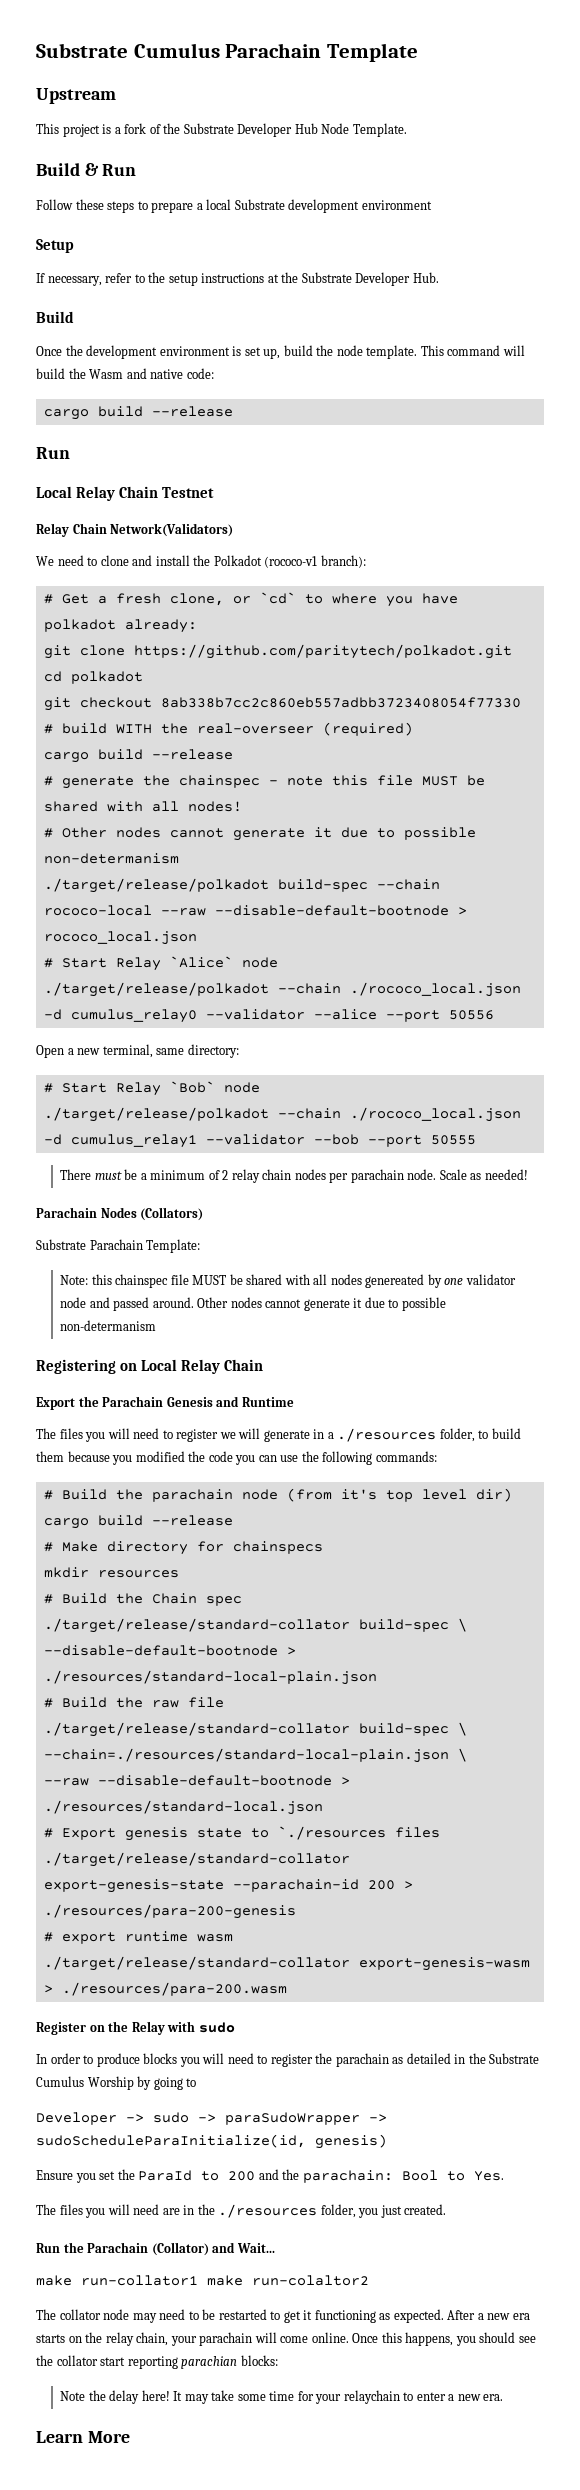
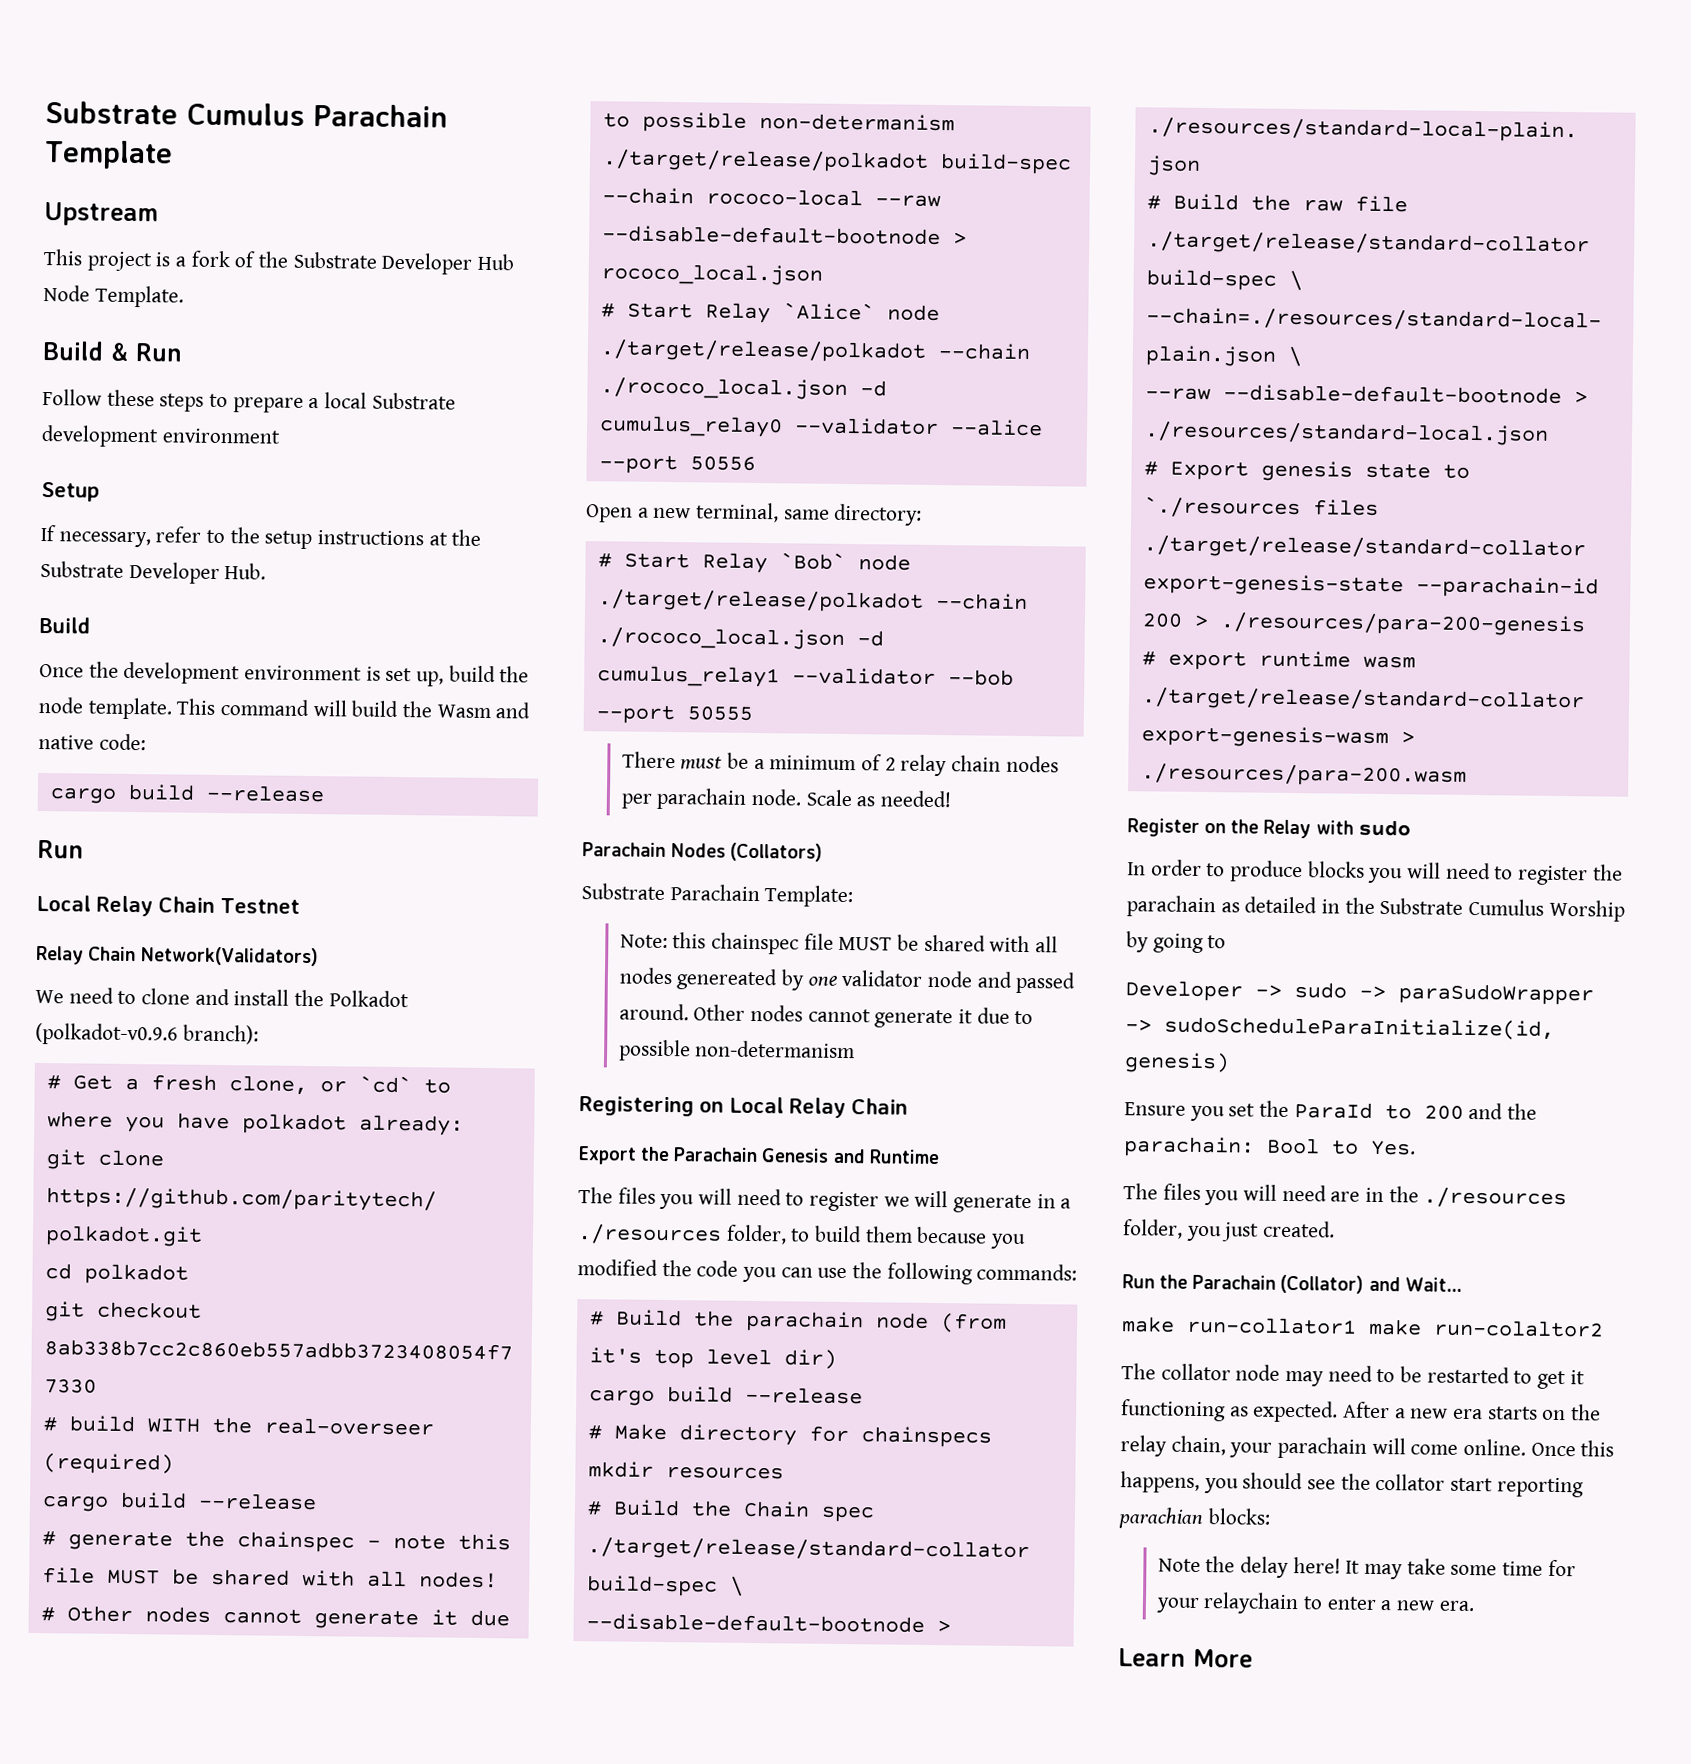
- We need to clone and install the Polkadot (rococo-v1 branch):
+ We need to clone and install the Polkadot (polkadot-v0.9.6 branch):

